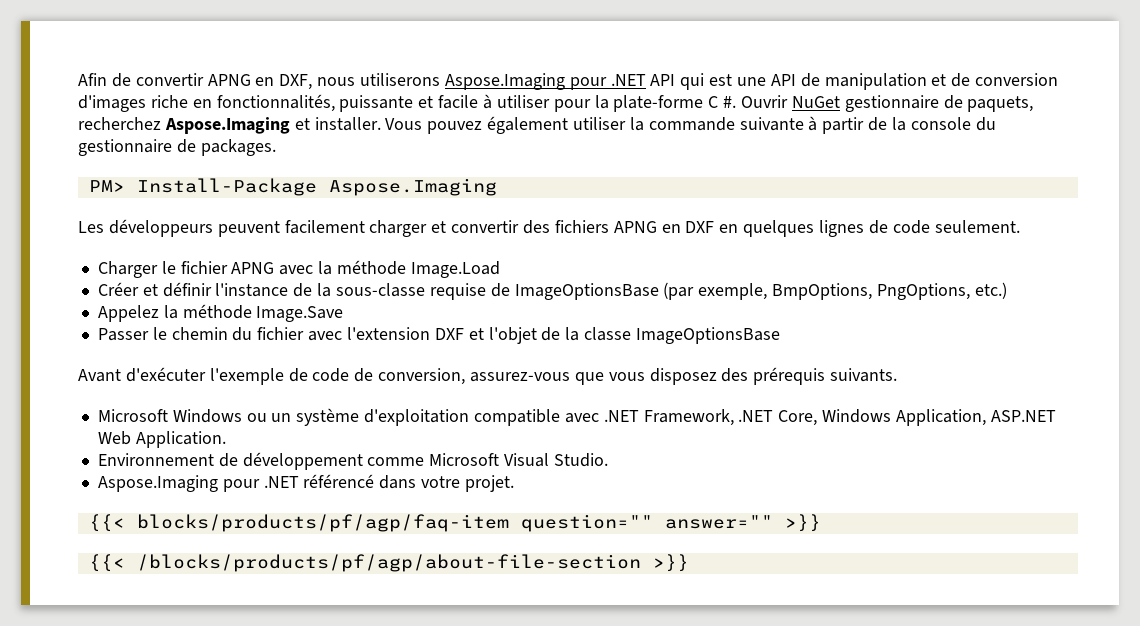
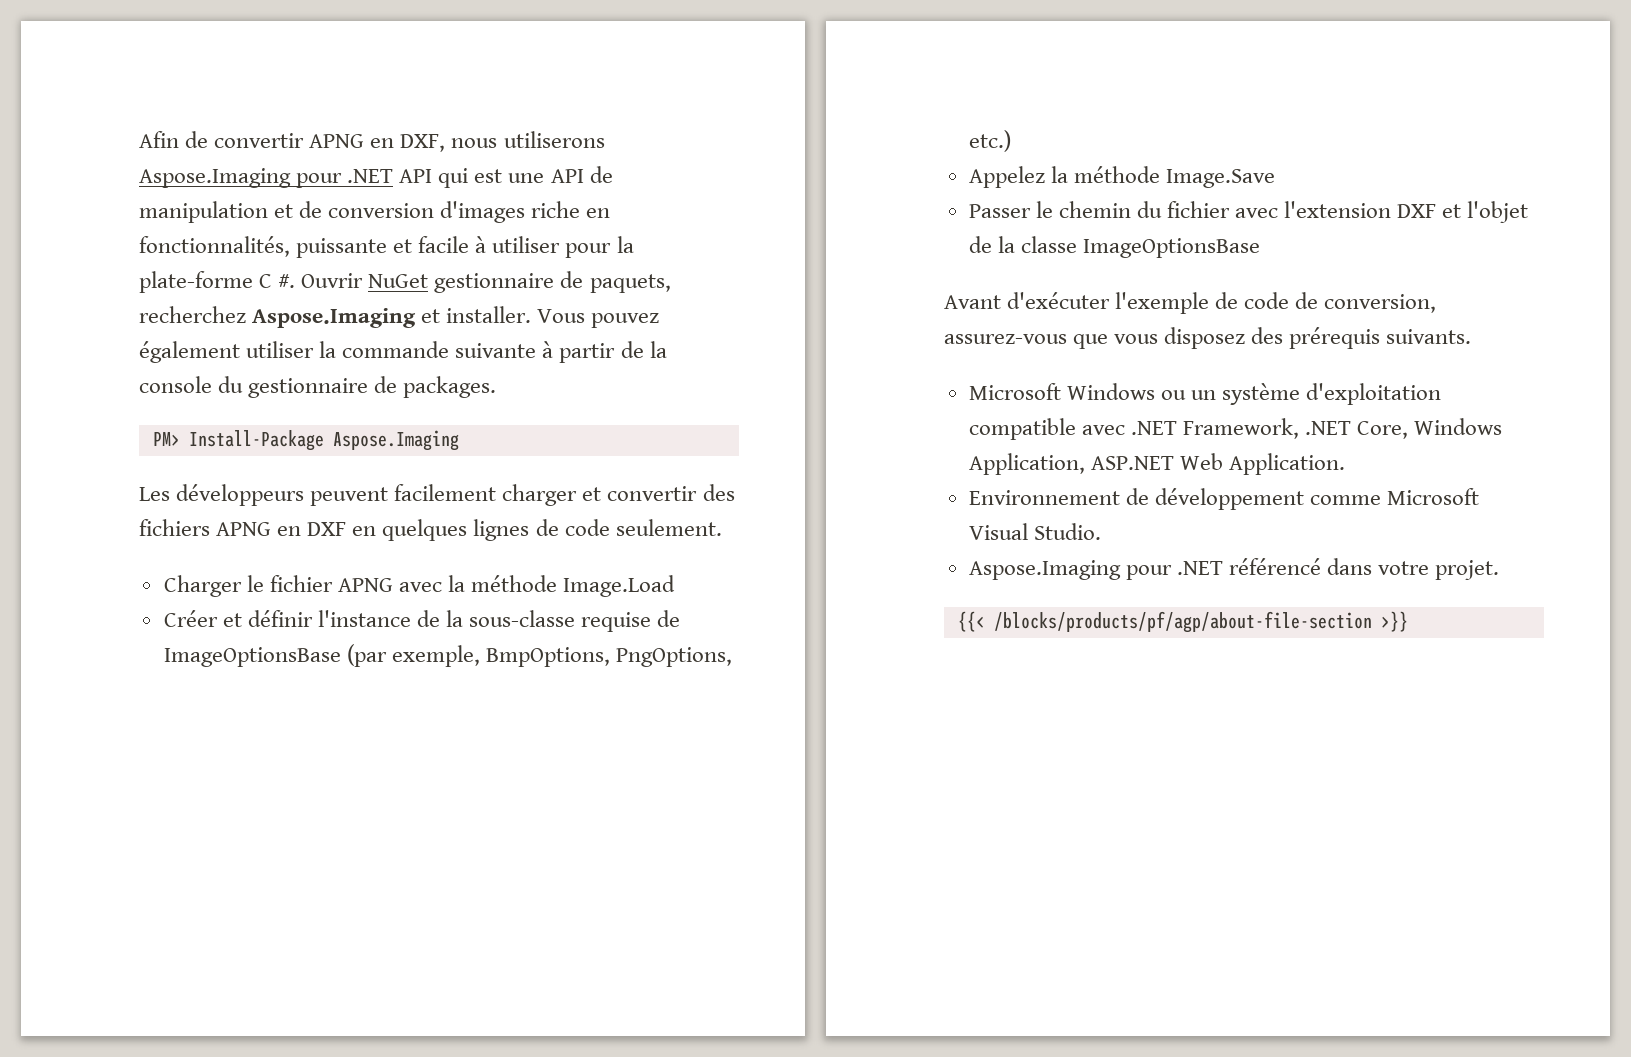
- {{< blocks/products/pf/agp/faq-item question="" answer="" >}}

